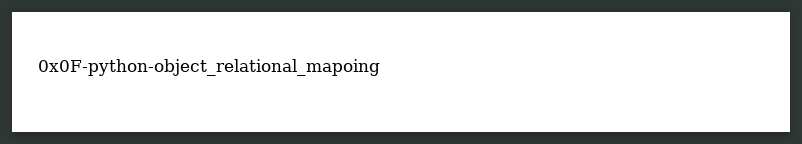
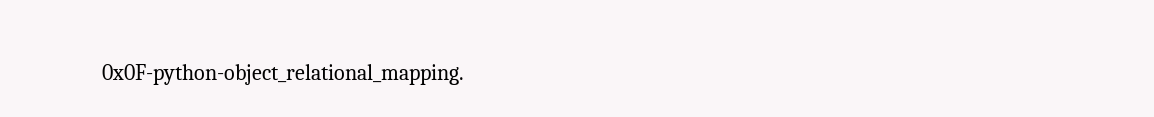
- 0x0F-python-object_relational_mapoing
+ 0x0F-python-object_relational_mapping.

